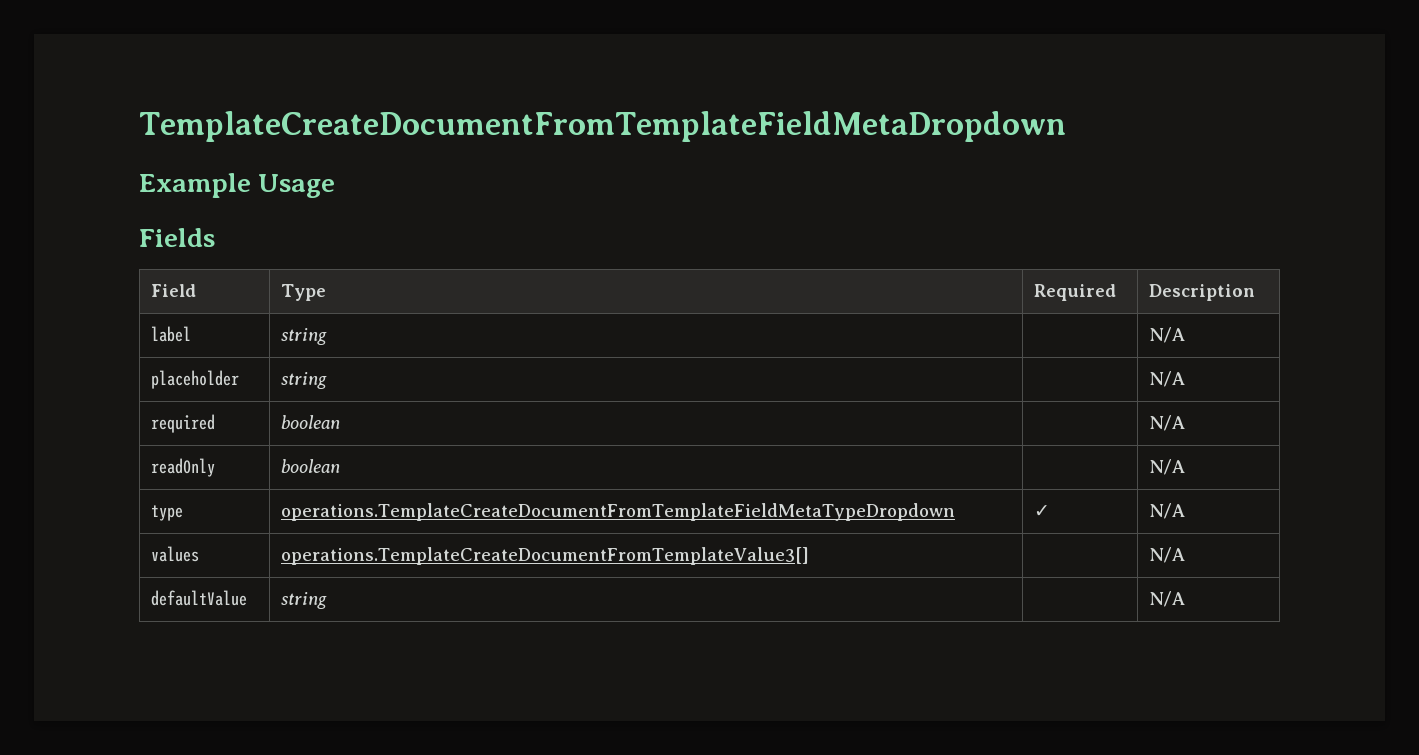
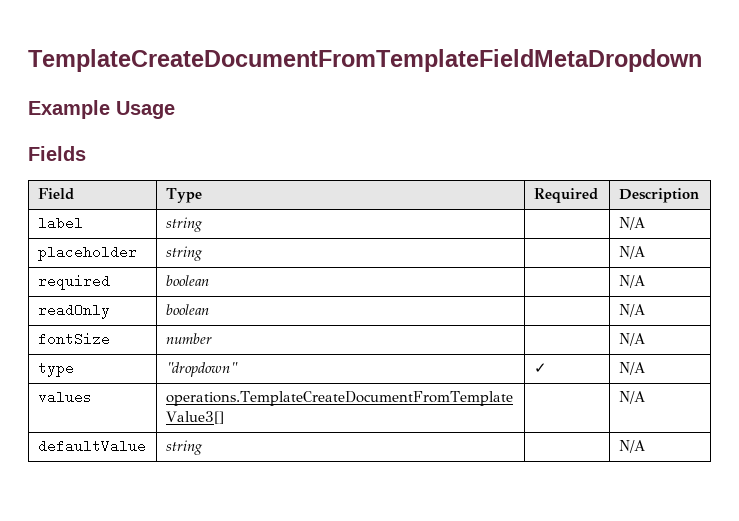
+ fontSize | number | | N/A
- type | operations.TemplateCreateDocumentFromTemplateFieldMetaTypeDropdown | ✓ | N/A
+ type | "dropdown" | ✓ | N/A

